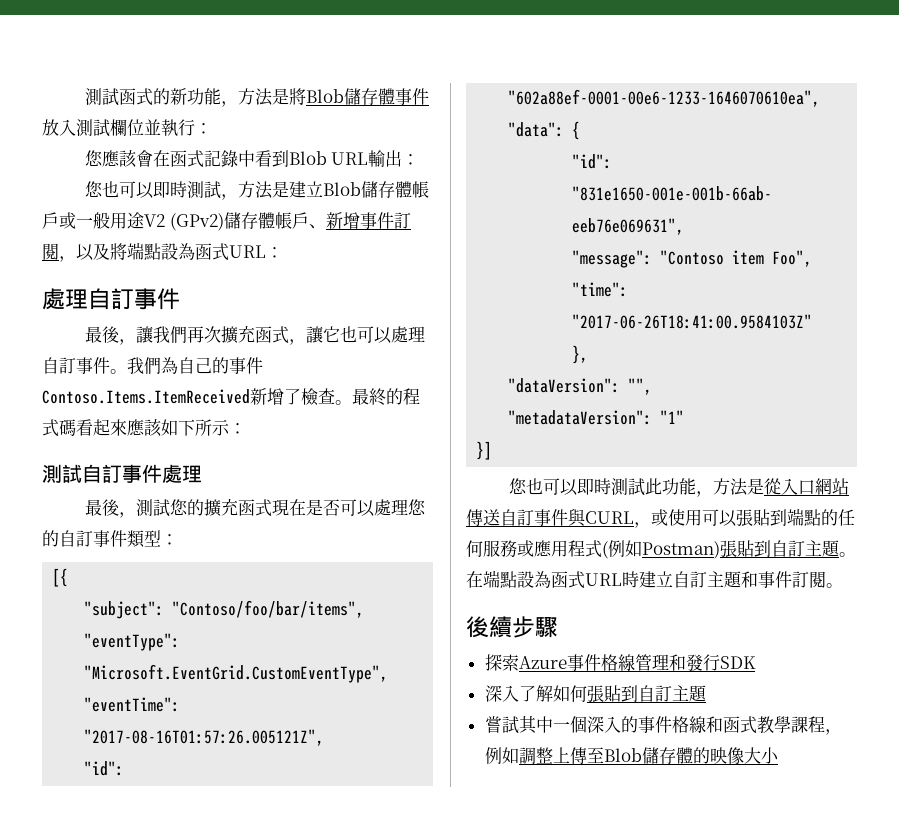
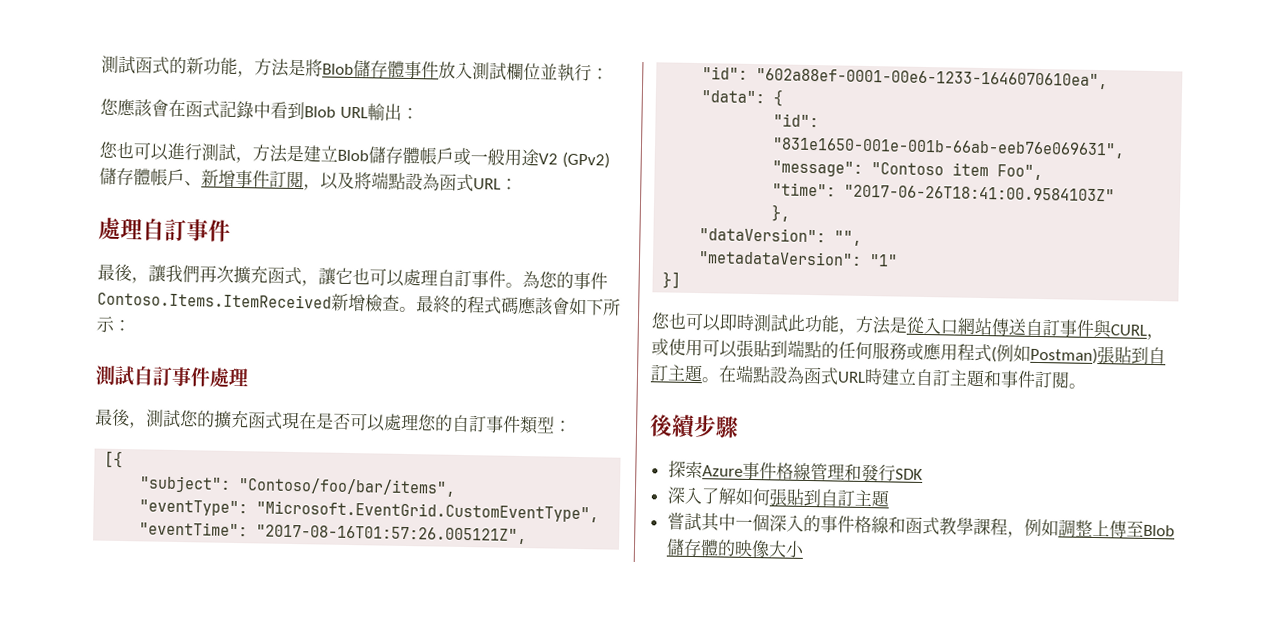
- 您也可以即時測試，方法是建立Blob儲存體帳戶或一般用途V2 (GPv2)儲存體帳戶、新增事件訂閱，以及將端點設為函式URL：
+ 您也可以進行測試，方法是建立Blob儲存體帳戶或一般用途V2 (GPv2)儲存體帳戶、新增事件訂閱，以及將端點設為函式URL：
- 我們為自己的事件Contoso.Items.ItemReceived新增了檢查。
+ 為您的事件Contoso.Items.ItemReceived新增檢查。
- 最終的程式碼看起來應該如下所示：
+ 最終的程式碼應該會如下所示：

